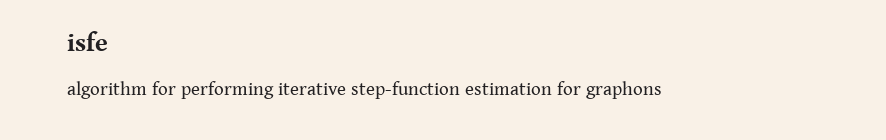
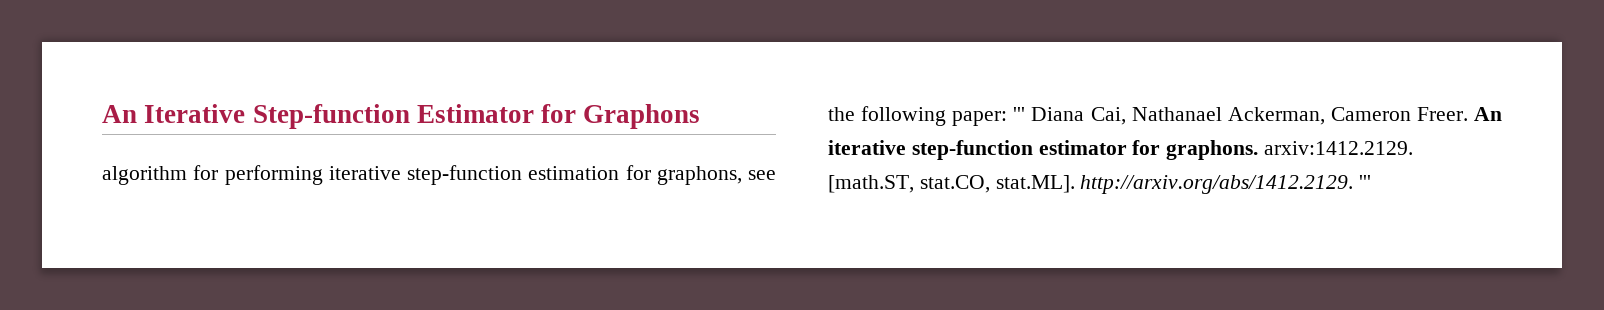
- isfe
+ An Iterative Step-function Estimator for Graphons
- algorithm for performing iterative step-function estimation for graphons
+ algorithm for performing iterative step-function estimation for graphons, see the following paper: ''' Diana Cai, Nathanael Ackerman, Cameron Freer. An iterative step-function estimator for graphons. arxiv:1412.2129. [math.ST, stat.CO, stat.ML]. http://arxiv.org/abs/1412.2129. '''

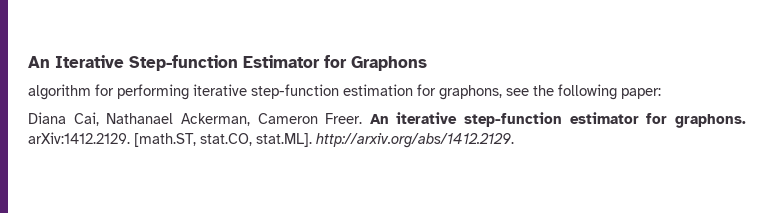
- algorithm for performing iterative step-function estimation for graphons, see the following paper: ''' Diana Cai, Nathanael Ackerman, Cameron Freer.
+ algorithm for performing iterative step-function estimation for graphons, see the following paper:
+ Diana Cai, Nathanael Ackerman, Cameron Freer.
- An iterative step-function estimator for graphons. arxiv:1412.2129. [math.ST, stat.CO, stat.ML]. http://arxiv.org/abs/1412.2129. '''
+ An iterative step-function estimator for graphons. arXiv:1412.2129. [math.ST, stat.CO, stat.ML]. http://arxiv.org/abs/1412.2129.

